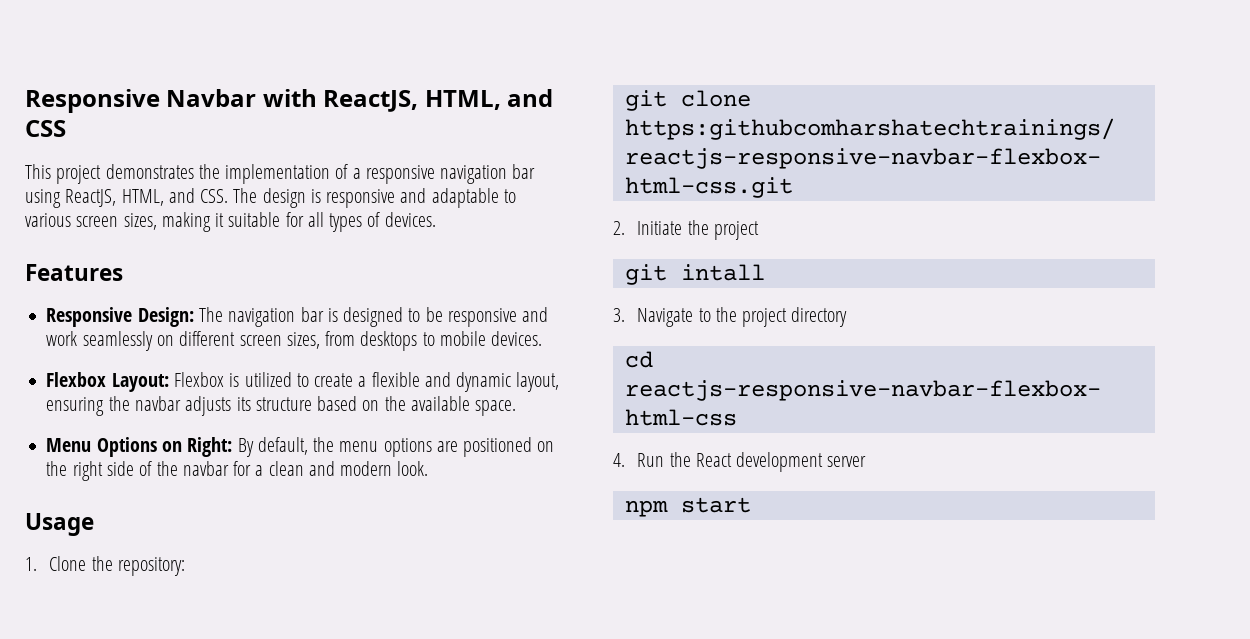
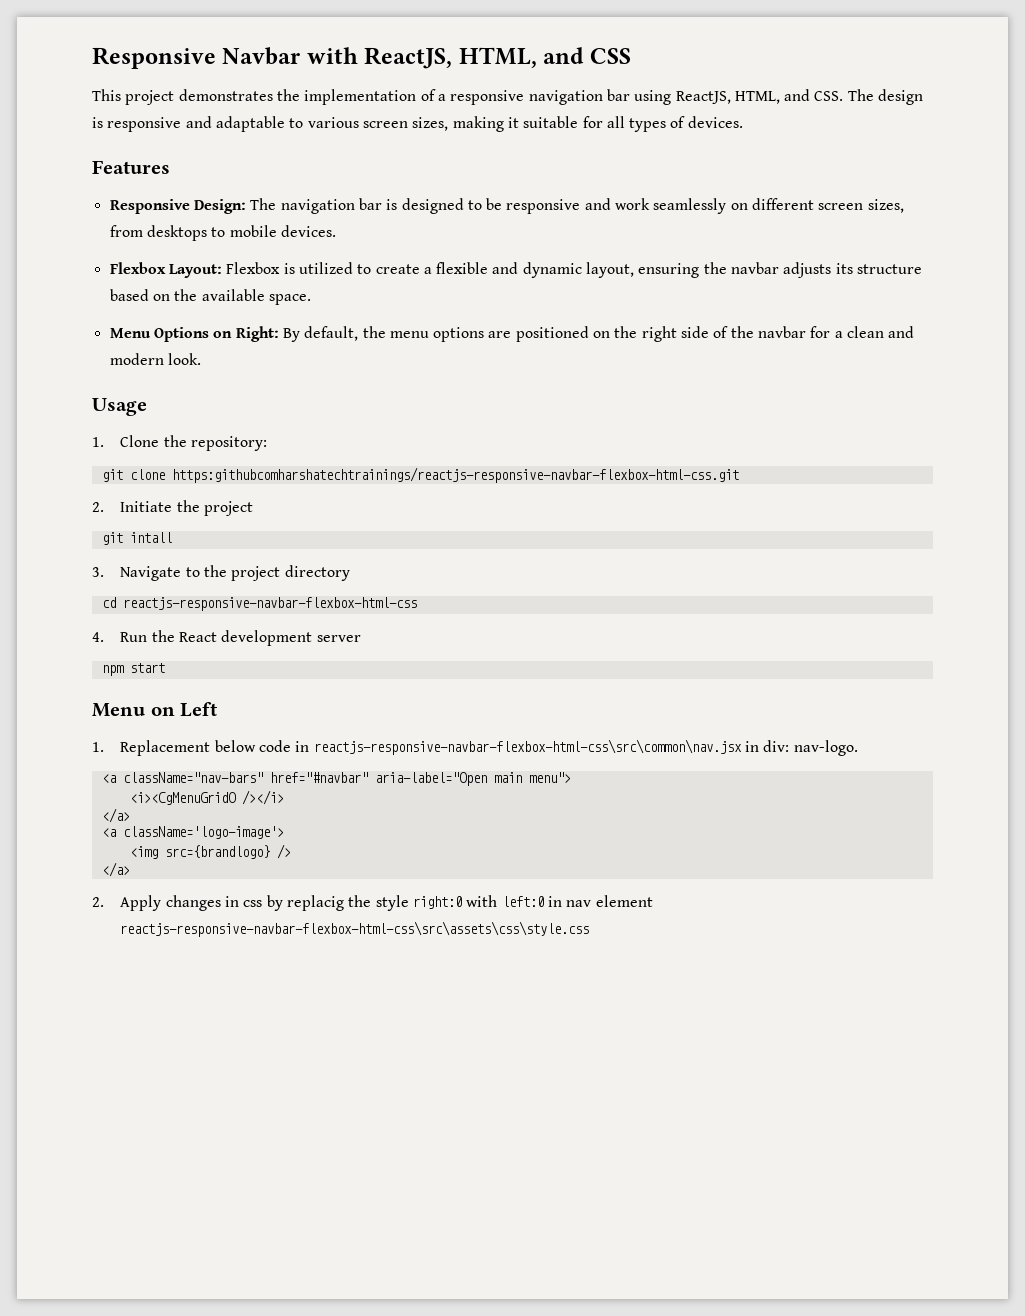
+ Menu on Left
+ 1. Replacement below code in reactjs-responsive-navbar-flexbox-html-css\src\common\nav.jsx in div: nav-logo.
+ <a className="nav-bars" href="#navbar" aria-label="Open main menu">
+ <i><CgMenuGridO /></i>
+ </a>
+ <a className='logo-image'>
+ <img src={brandlogo} />
+ </a>
+ 2. Apply changes in css by replacig the style right:0 with left:0 in nav element reactjs-responsive-navbar-flexbox-html-css\src\assets\css\style.css

